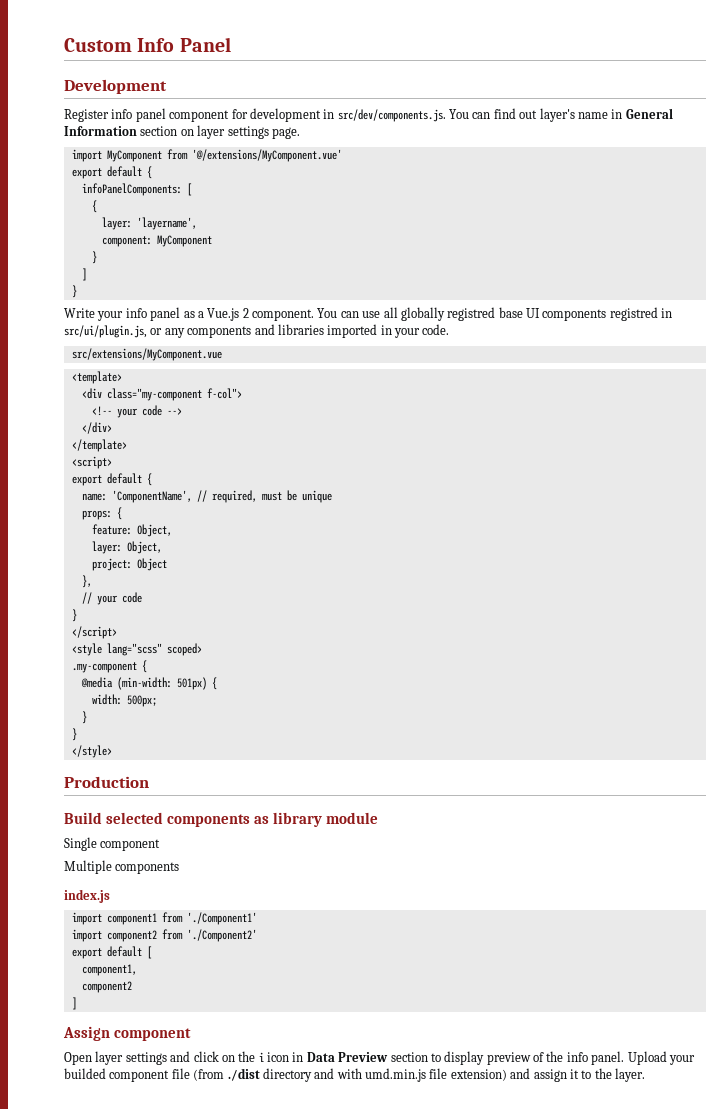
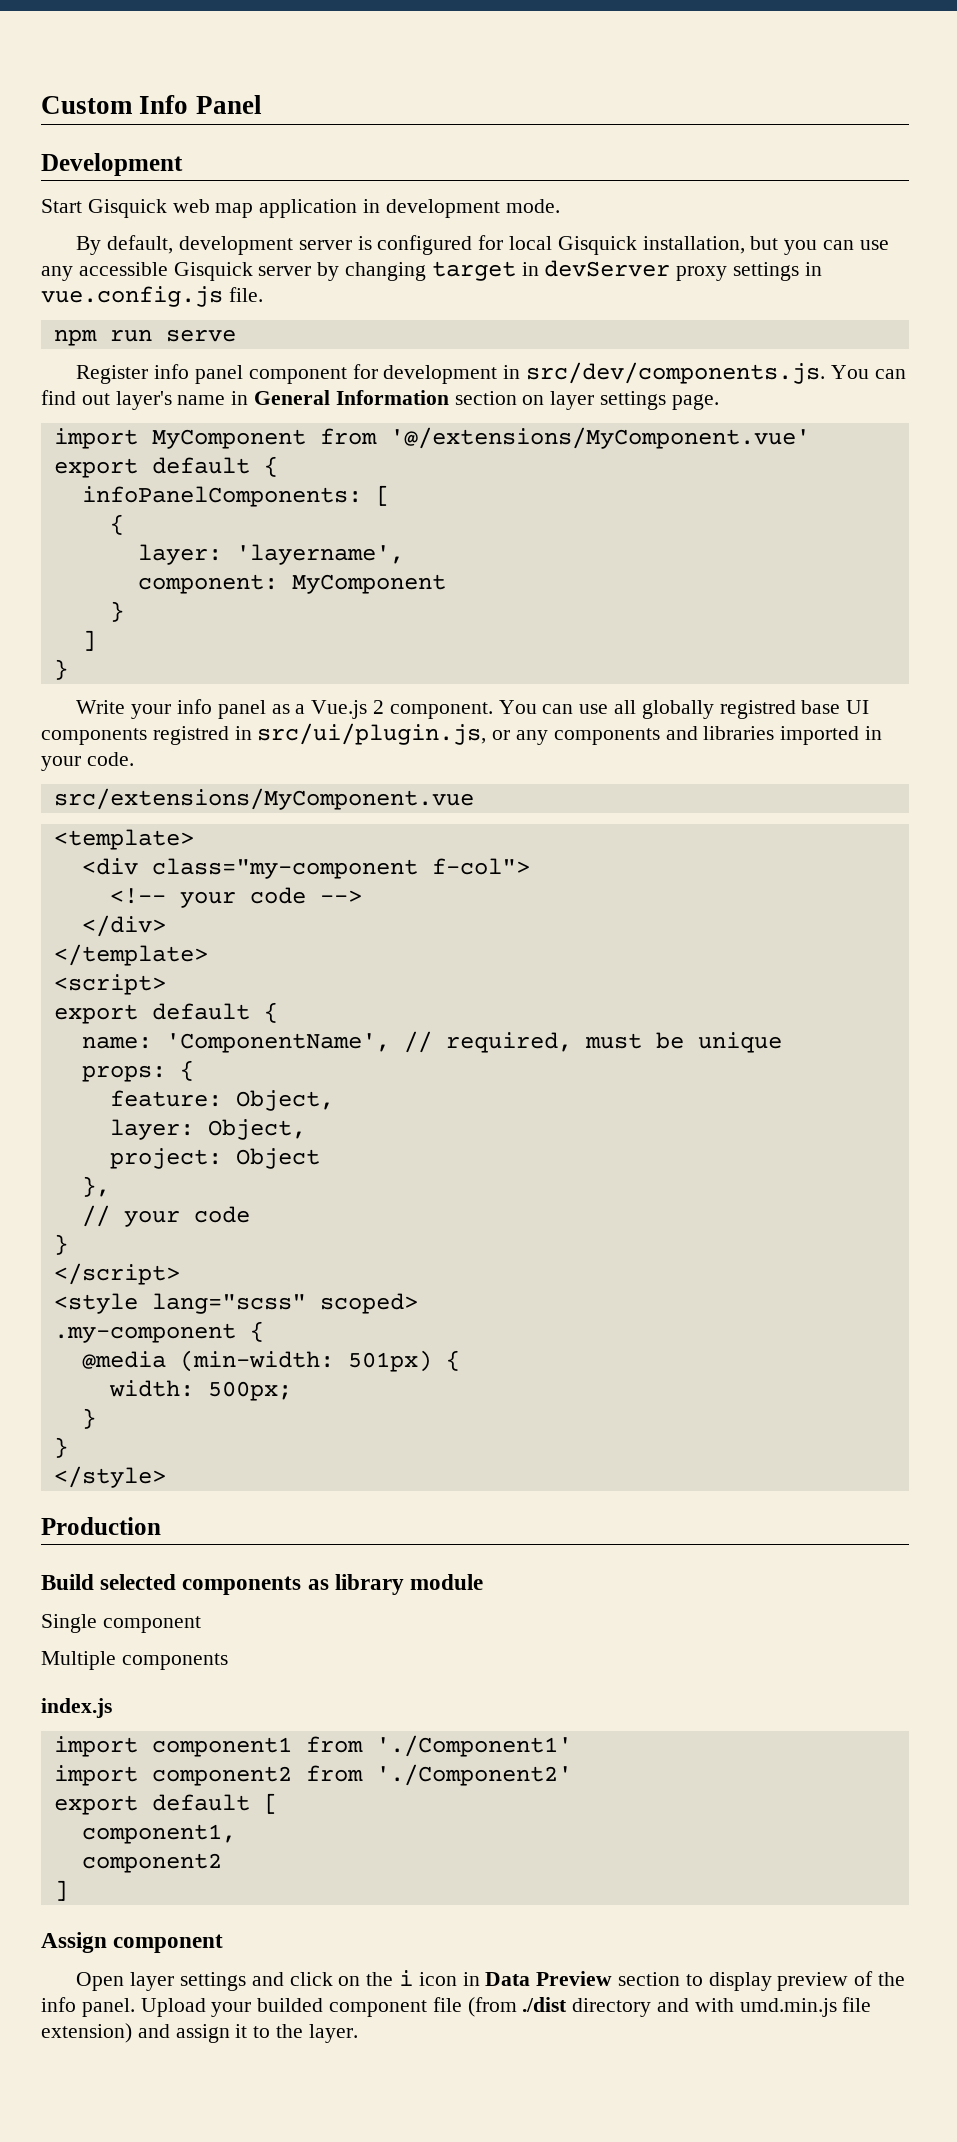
+ Start Gisquick web map application in development mode.
+ By default, development server is configured for local Gisquick installation, but you can use any accessible Gisquick server by changing target in devServer proxy settings in vue.config.js file.
+ npm run serve

